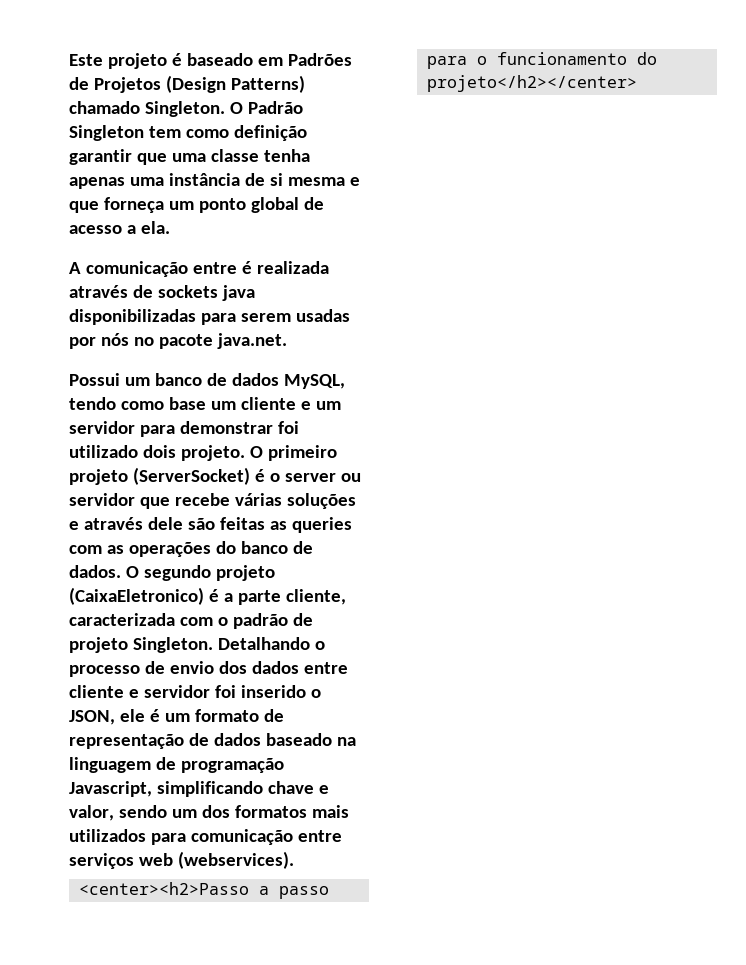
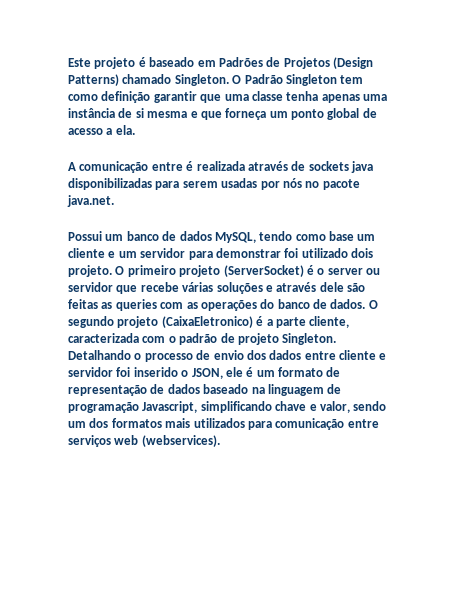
- <center><h2>Passo a passo para o funcionamento do projeto</h2></center>

